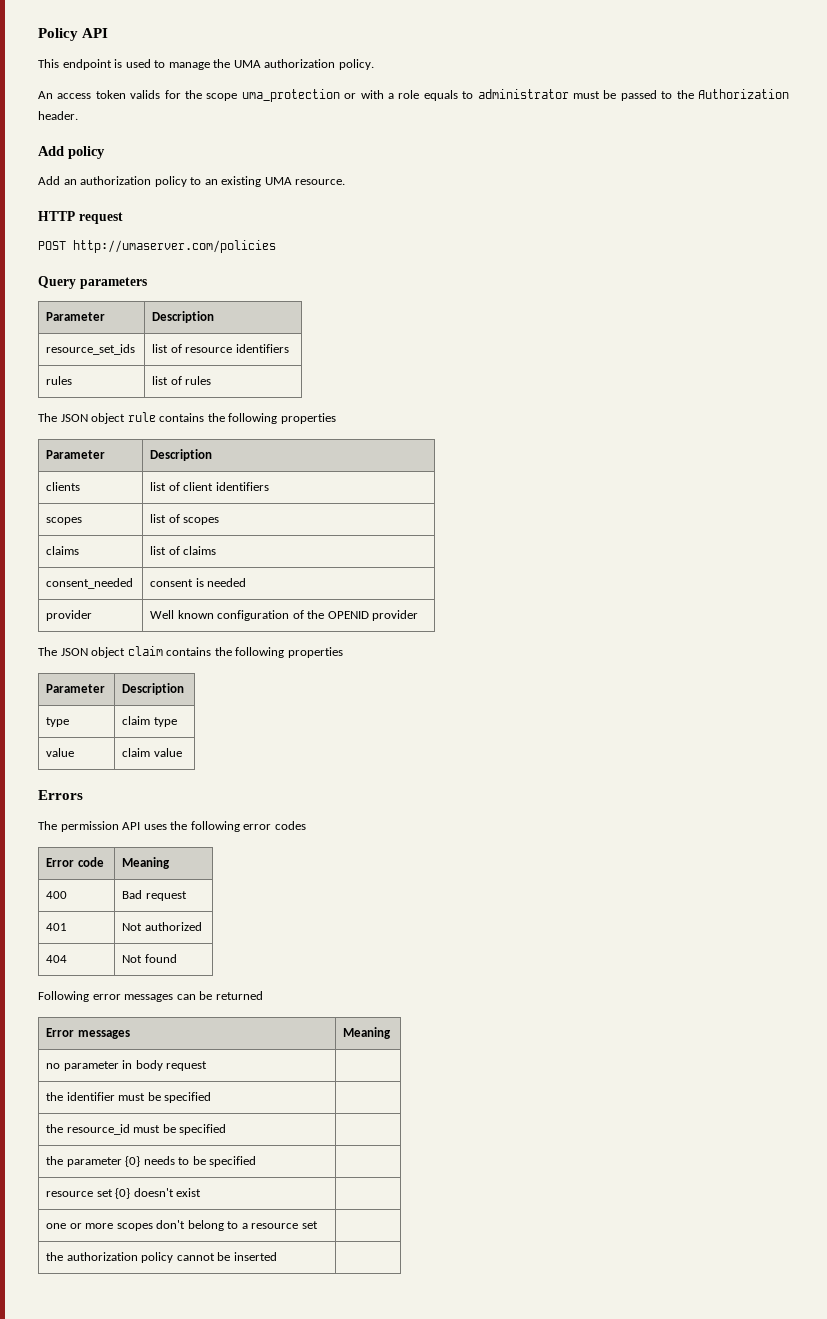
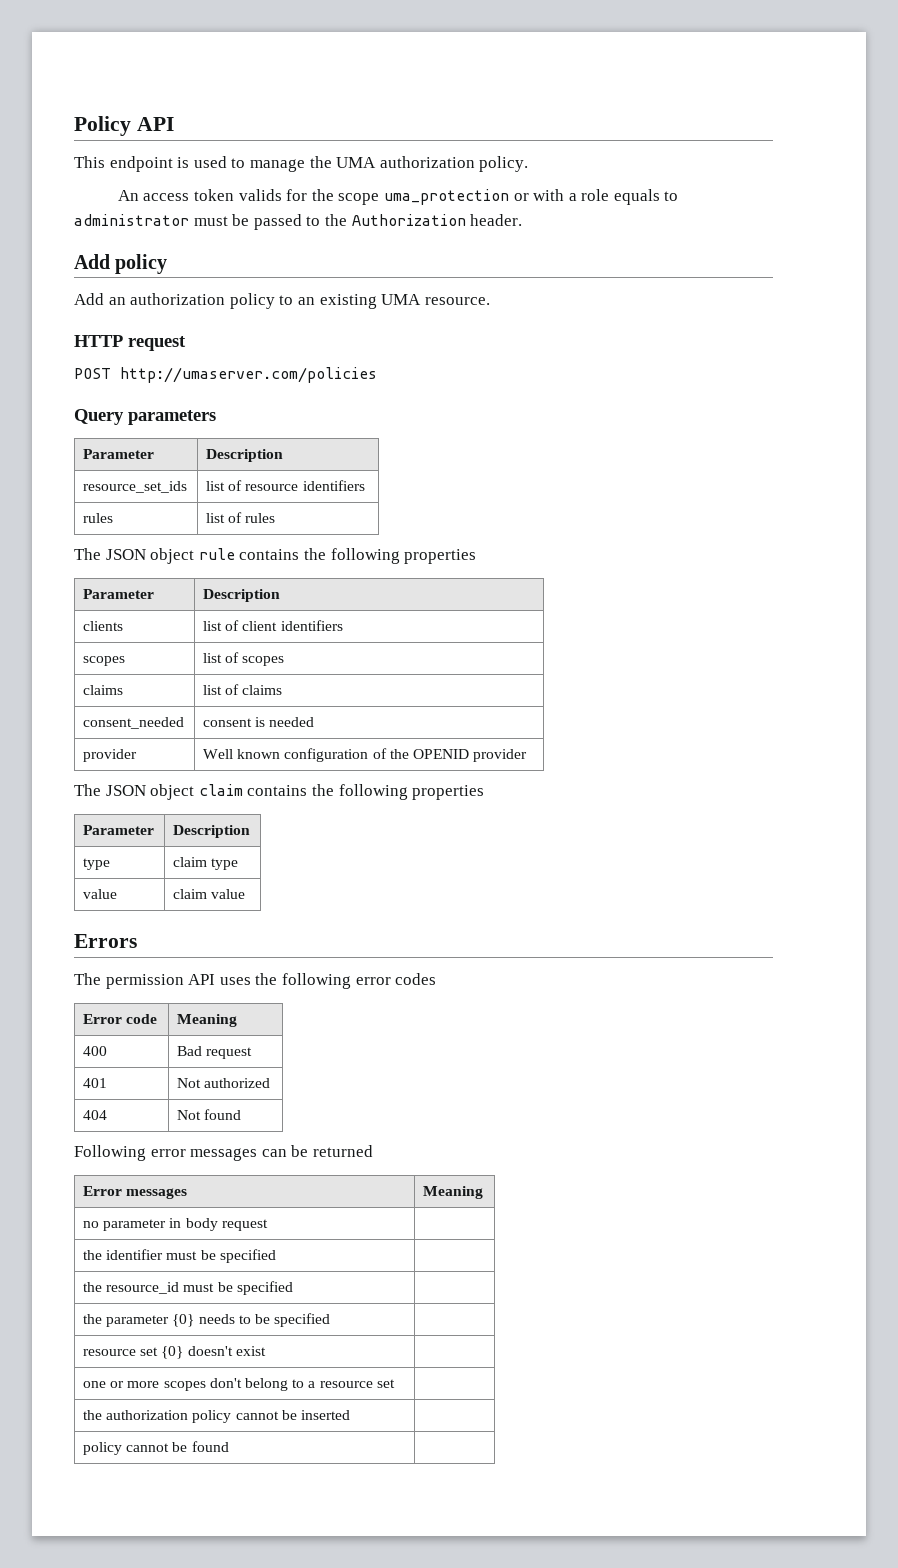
+ policy cannot be found |

